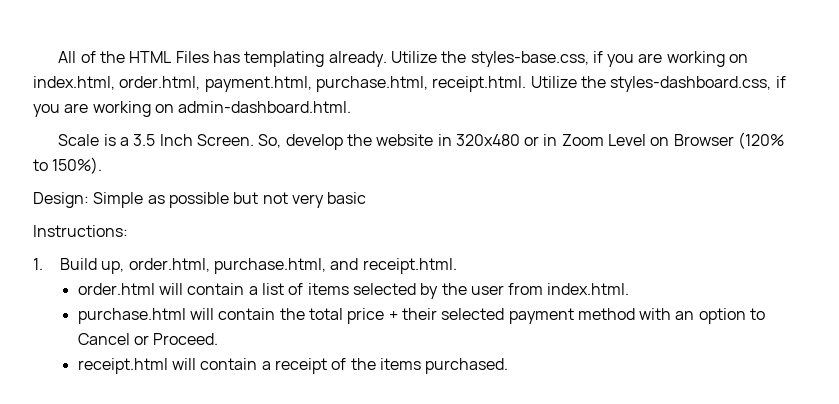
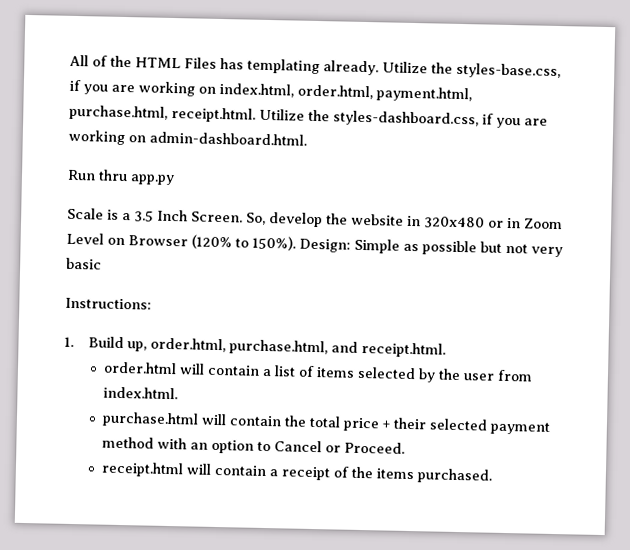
+ Run thru app.py
- So, develop the website in 320x480 or in Zoom Level on Browser (120% to 150%).
- Design: Simple as possible but not very basic
+ So, develop the website in 320x480 or in Zoom Level on Browser (120% to 150%). Design: Simple as possible but not very basic

